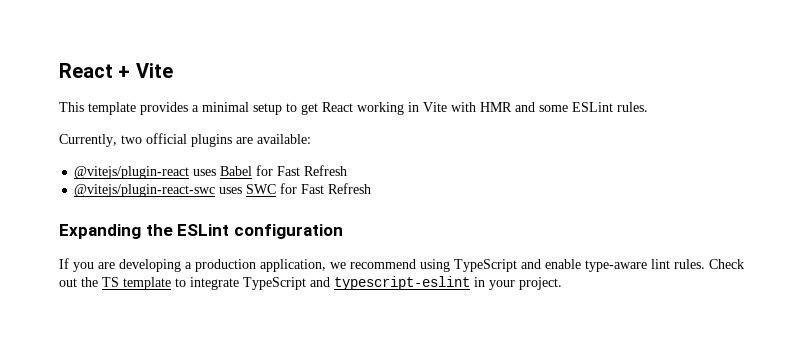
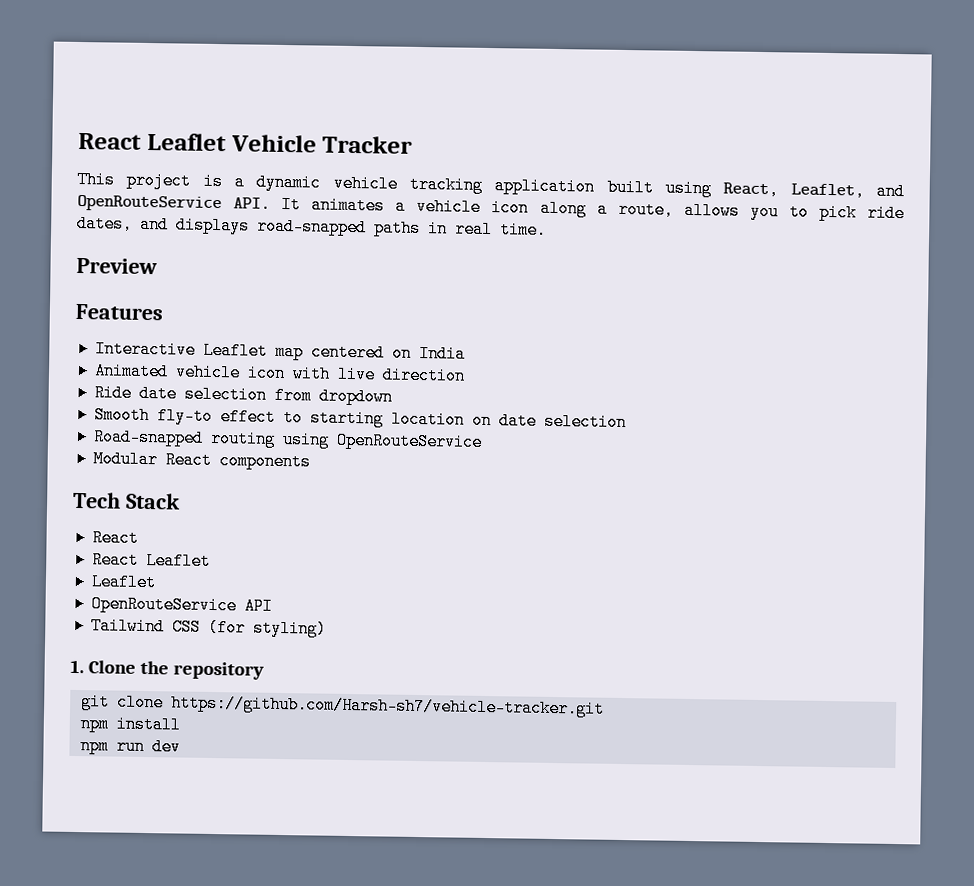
- React + Vite
- This template provides a minimal setup to get React working in Vite with HMR and some ESLint rules.
- Currently, two official plugins are available:
- @vitejs/plugin-react uses Babel for Fast Refresh
- @vitejs/plugin-react-swc uses SWC for Fast Refresh
- Expanding the ESLint configuration
- If you are developing a production application, we recommend using TypeScript and enable type-aware lint rules. Check out the TS template to integrate TypeScript and typescript-eslint in your project.
+ React Leaflet Vehicle Tracker
+ This project is a dynamic vehicle tracking application built using React, Leaflet, and OpenRouteService API. It animates a vehicle icon along a route, allows you to pick ride dates, and displays road-snapped paths in real time.
+ Preview
+ Features
+ Interactive Leaflet map centered on India
+ Animated vehicle icon with live direction
+ Ride date selection from dropdown
+ Smooth fly-to effect to starting location on date selection
+ Road-snapped routing using OpenRouteService
+ Modular React components
+ Tech Stack
+ React
+ React Leaflet
+ Leaflet
+ OpenRouteService API
+ Tailwind CSS (for styling)
+ 1. Clone the repository
+ git clone https://github.com/Harsh-sh7/vehicle-tracker.git
+ npm install
+ npm run dev

